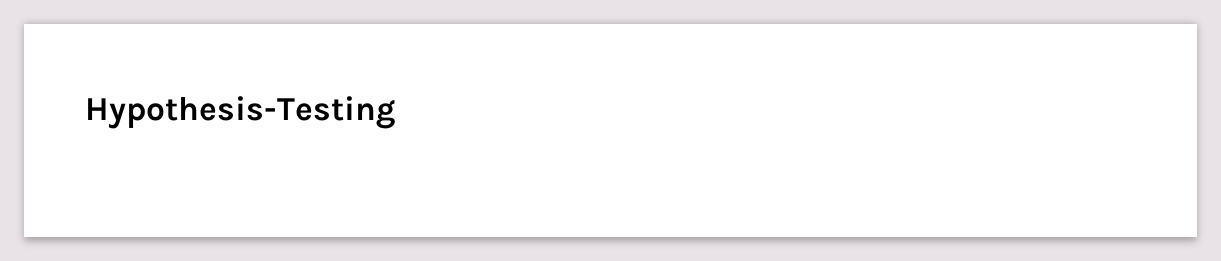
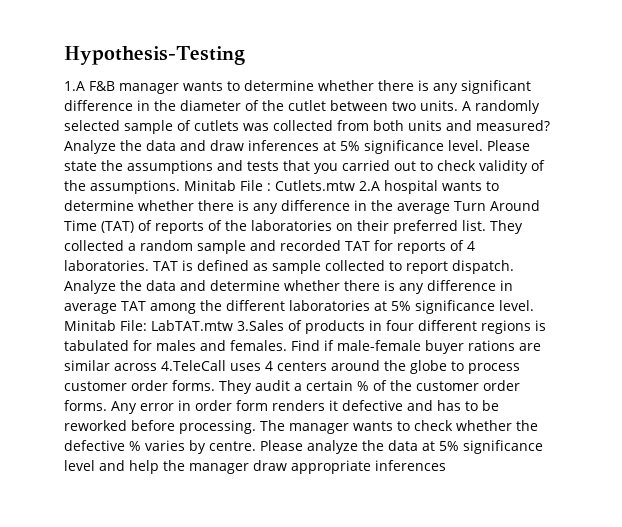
+ 1.A F&B manager wants to determine whether there is any significant difference in the diameter of the cutlet between two units. A randomly selected sample of cutlets was collected from both units and measured? Analyze the data and draw inferences at 5% significance level. Please state the assumptions and tests that you carried out to check validity of the assumptions. Minitab File : Cutlets.mtw 2.A hospital wants to determine whether there is any difference in the average Turn Around Time (TAT) of reports of the laboratories on their preferred list. They collected a random sample and recorded TAT for reports of 4 laboratories. TAT is defined as sample collected to report dispatch. Analyze the data and determine whether there is any difference in average TAT among the different laboratories at 5% significance level. Minitab File: LabTAT.mtw 3.Sales of products in four different regions is tabulated for males and females. Find if male-female buyer rations are similar across 4.TeleCall uses 4 centers around the globe to process customer order forms. They audit a certain % of the customer order forms. Any error in order form renders it defective and has to be reworked before processing. The manager wants to check whether the defective % varies by centre. Please analyze the data at 5% significance level and help the manager draw appropriate inferences

